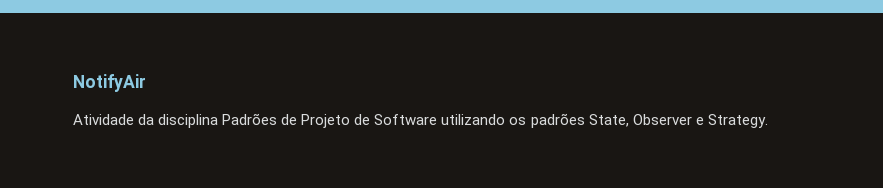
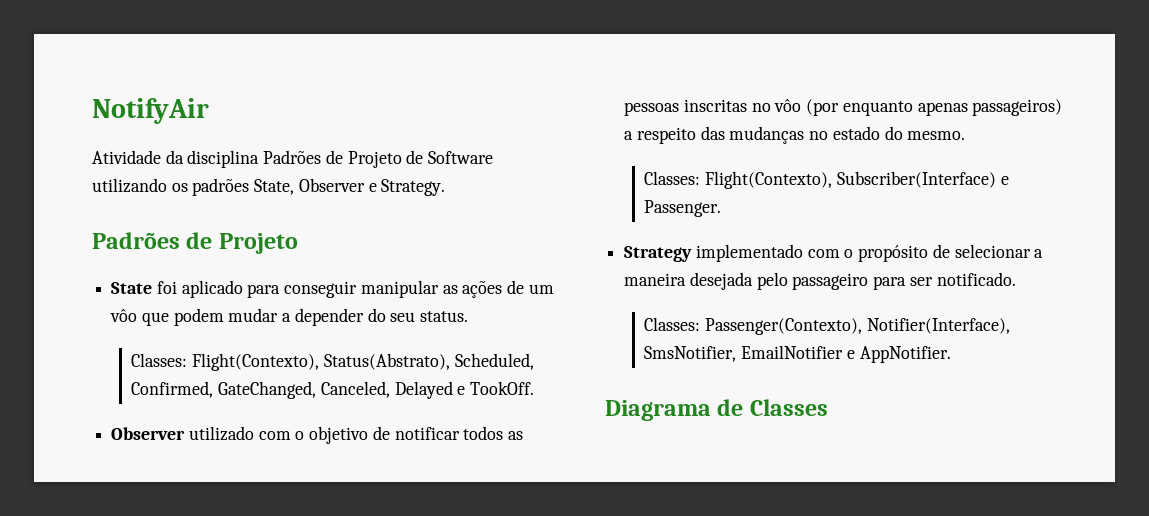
  Atividade da disciplina Padrões de Projeto de Software utilizando os padrões State, Observer e Strategy.
+ Padrões de Projeto
+ State foi aplicado para conseguir manipular as ações de um vôo que podem mudar a depender do seu status.
+ Classes: Flight(Contexto), Status(Abstrato), Scheduled, Confirmed, GateChanged, Canceled, Delayed e TookOff.
+ Observer utilizado com o objetivo de notificar todos as pessoas inscritas no vôo (por enquanto apenas passageiros) a respeito das mudanças no estado do mesmo.
+ Classes: Flight(Contexto), Subscriber(Interface) e Passenger.
+ Strategy implementado com o propósito de selecionar a maneira desejada pelo passageiro para ser notificado.
+ Classes: Passenger(Contexto), Notifier(Interface), SmsNotifier, EmailNotifier e AppNotifier.
+ Diagrama de Classes

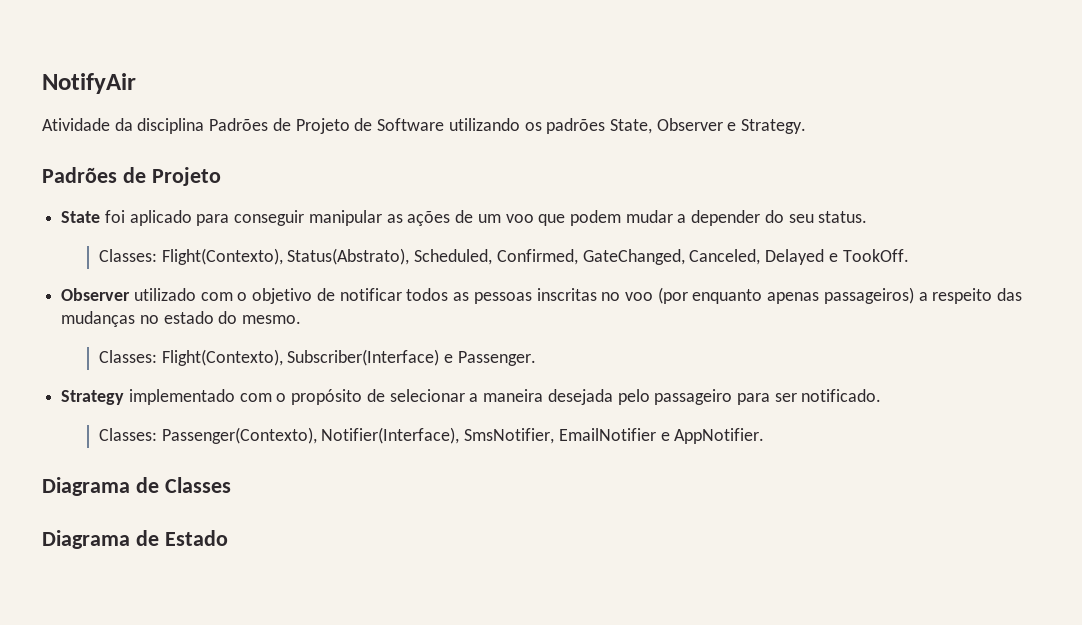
- State foi aplicado para conseguir manipular as ações de um vôo que podem mudar a depender do seu status.
+ State foi aplicado para conseguir manipular as ações de um voo que podem mudar a depender do seu status.
- Observer utilizado com o objetivo de notificar todos as pessoas inscritas no vôo (por enquanto apenas passageiros) a respeito das mudanças no estado do mesmo.
+ Observer utilizado com o objetivo de notificar todos as pessoas inscritas no voo (por enquanto apenas passageiros) a respeito das mudanças no estado do mesmo.
+ Diagrama de Estado

